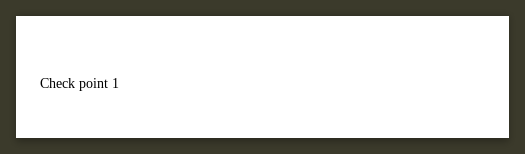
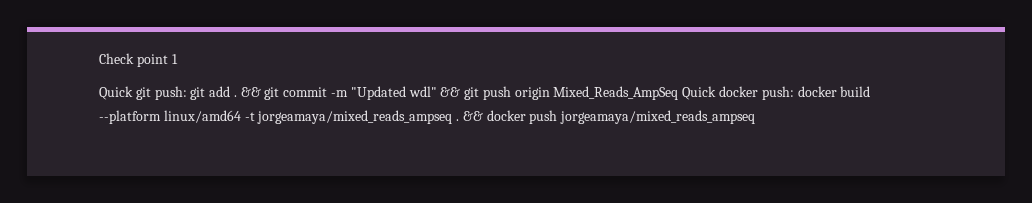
+ Quick git push: git add . && git commit -m "Updated wdl" && git push origin Mixed_Reads_AmpSeq Quick docker push: docker build --platform linux/amd64 -t jorgeamaya/mixed_reads_ampseq . && docker push jorgeamaya/mixed_reads_ampseq

